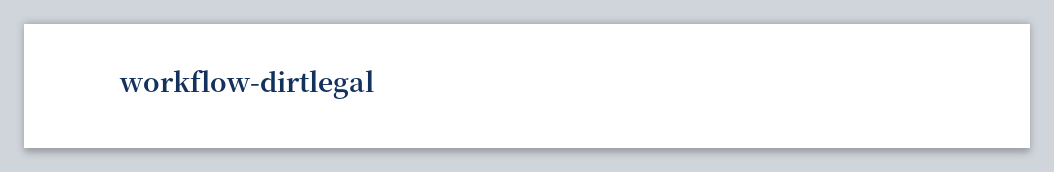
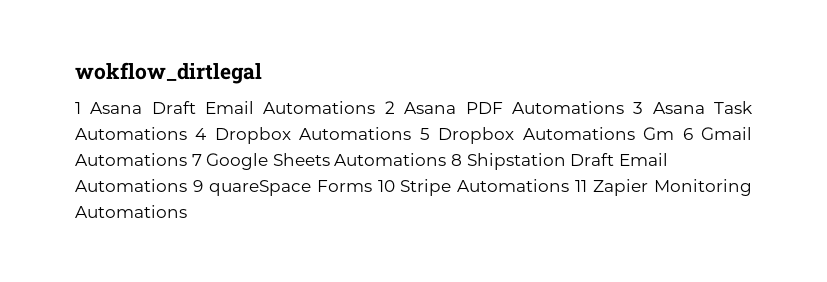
- workflow-dirtlegal
+ wokflow_dirtlegal
+ 1 Asana Draft Email Automations 2 Asana PDF Automations 3 Asana Task Automations 4 Dropbox Automations 5 Dropbox Automations Gm 6 Gmail Automations 7 Google Sheets Automations 8 Shipstation Draft Email Automations 9 quareSpace Forms 10 Stripe Automations 11 Zapier Monitoring Automations

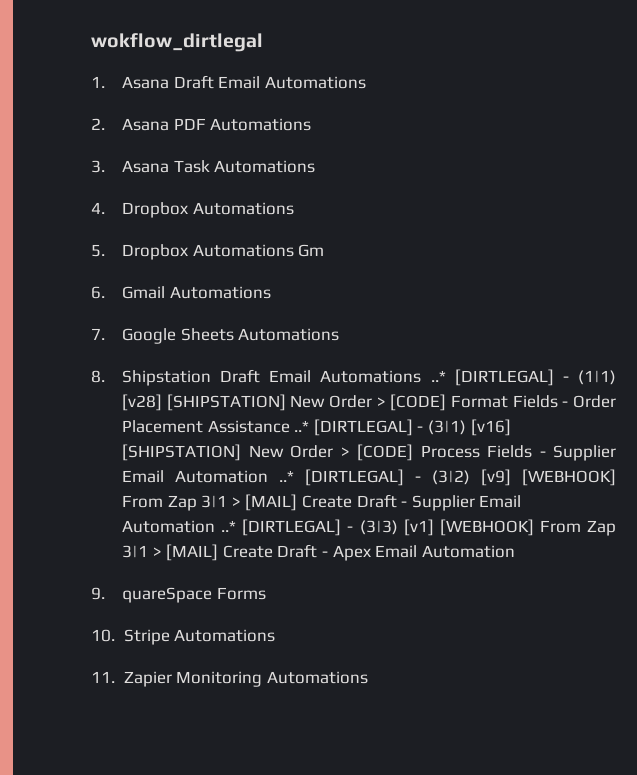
- 1 Asana Draft Email Automations 2 Asana PDF Automations 3 Asana Task Automations 4 Dropbox Automations 5 Dropbox Automations Gm 6 Gmail Automations 7 Google Sheets Automations 8 Shipstation Draft Email Automations 9 quareSpace Forms 10 Stripe Automations 11 Zapier Monitoring Automations
+ 1. Asana Draft Email Automations
+ 2. Asana PDF Automations
+ 3. Asana Task Automations
+ 4. Dropbox Automations
+ 5. Dropbox Automations Gm
+ 6. Gmail Automations
+ 7. Google Sheets Automations
+ 8. Shipstation Draft Email Automations ..* [DIRTLEGAL] - (1|1) [v28] [SHIPSTATION] New Order > [CODE] Format Fields - Order Placement Assistance ..* [DIRTLEGAL] - (3|1) [v16] [SHIPSTATION] New Order > [CODE] Process Fields - Supplier Email Automation ..* [DIRTLEGAL] - (3|2) [v9] [WEBHOOK] From Zap 3|1 > [MAIL] Create Draft - Supplier Email Automation ..* [DIRTLEGAL] - (3|3) [v1] [WEBHOOK] From Zap 3|1 > [MAIL] Create Draft - Apex Email Automation
+ 9. quareSpace Forms
+ 10. Stripe Automations
+ 11. Zapier Monitoring Automations

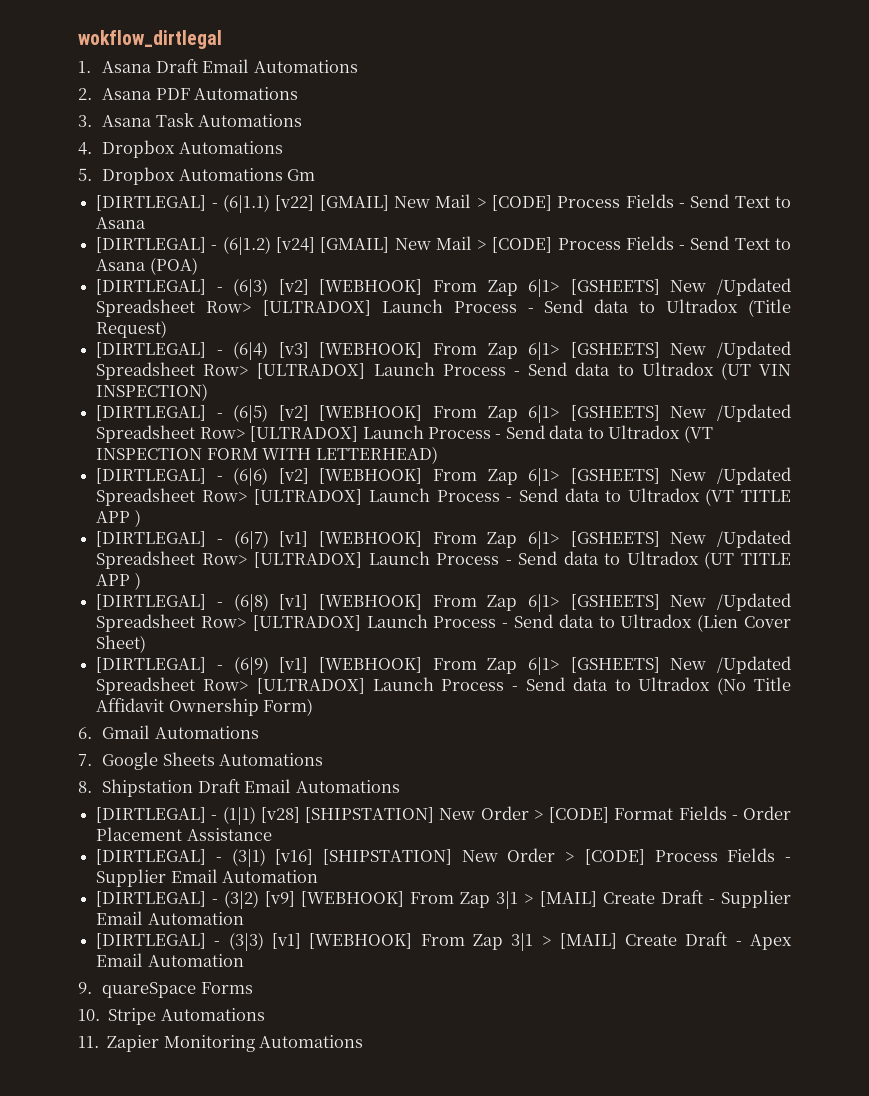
+ [DIRTLEGAL] - (6|1.1) [v22] [GMAIL] New Mail > [CODE] Process Fields - Send Text to Asana
+ [DIRTLEGAL] - (6|1.2) [v24] [GMAIL] New Mail > [CODE] Process Fields - Send Text to Asana (POA)
+ [DIRTLEGAL] - (6|3) [v2] [WEBHOOK] From Zap 6|1> [GSHEETS] New /Updated Spreadsheet Row> [ULTRADOX] Launch Process - Send data to Ultradox (Title Request)
+ [DIRTLEGAL] - (6|4) [v3] [WEBHOOK] From Zap 6|1> [GSHEETS] New /Updated Spreadsheet Row> [ULTRADOX] Launch Process - Send data to Ultradox (UT VIN INSPECTION)
+ [DIRTLEGAL] - (6|5) [v2] [WEBHOOK] From Zap 6|1> [GSHEETS] New /Updated Spreadsheet Row> [ULTRADOX] Launch Process - Send data to Ultradox (VT INSPECTION FORM WITH LETTERHEAD)
+ [DIRTLEGAL] - (6|6) [v2] [WEBHOOK] From Zap 6|1> [GSHEETS] New /Updated Spreadsheet Row> [ULTRADOX] Launch Process - Send data to Ultradox (VT TITLE APP )
+ [DIRTLEGAL] - (6|7) [v1] [WEBHOOK] From Zap 6|1> [GSHEETS] New /Updated Spreadsheet Row> [ULTRADOX] Launch Process - Send data to Ultradox (UT TITLE APP )
+ [DIRTLEGAL] - (6|8) [v1] [WEBHOOK] From Zap 6|1> [GSHEETS] New /Updated Spreadsheet Row> [ULTRADOX] Launch Process - Send data to Ultradox (Lien Cover Sheet)
+ [DIRTLEGAL] - (6|9) [v1] [WEBHOOK] From Zap 6|1> [GSHEETS] New /Updated Spreadsheet Row> [ULTRADOX] Launch Process - Send data to Ultradox (No Title Affidavit Ownership Form)
- 8. Shipstation Draft Email Automations ..* [DIRTLEGAL] - (1|1) [v28] [SHIPSTATION] New Order > [CODE] Format Fields - Order Placement Assistance ..* [DIRTLEGAL] - (3|1) [v16] [SHIPSTATION] New Order > [CODE] Process Fields - Supplier Email Automation ..* [DIRTLEGAL] - (3|2) [v9] [WEBHOOK] From Zap 3|1 > [MAIL] Create Draft - Supplier Email Automation ..* [DIRTLEGAL] - (3|3) [v1] [WEBHOOK] From Zap 3|1 > [MAIL] Create Draft - Apex Email Automation
+ 8. Shipstation Draft Email Automations
+ [DIRTLEGAL] - (1|1) [v28] [SHIPSTATION] New Order > [CODE] Format Fields - Order Placement Assistance
+ [DIRTLEGAL] - (3|1) [v16] [SHIPSTATION] New Order > [CODE] Process Fields - Supplier Email Automation
+ [DIRTLEGAL] - (3|2) [v9] [WEBHOOK] From Zap 3|1 > [MAIL] Create Draft - Supplier Email Automation
+ [DIRTLEGAL] - (3|3) [v1] [WEBHOOK] From Zap 3|1 > [MAIL] Create Draft - Apex Email Automation

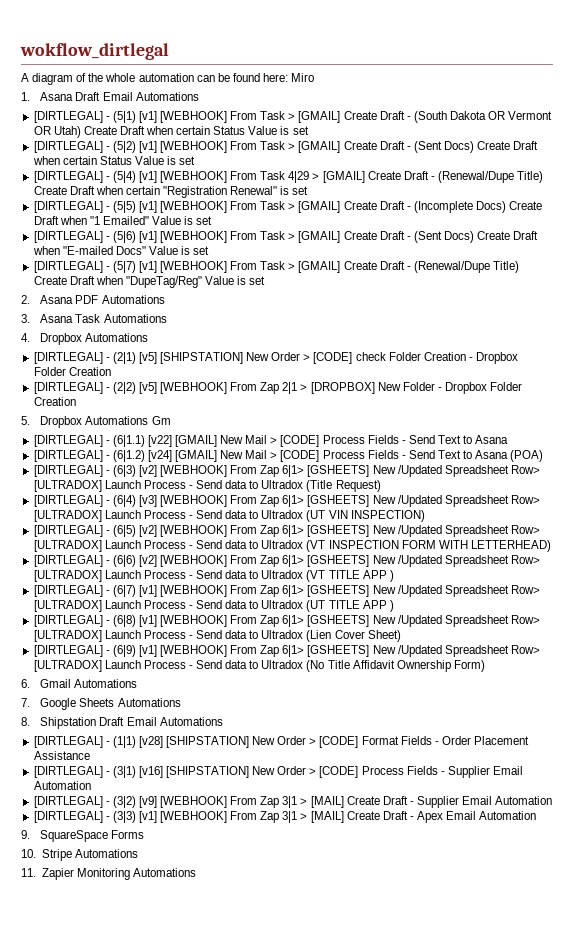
+ A diagram of the whole automation can be found here: Miro
+ [DIRTLEGAL] - (5|1) [v1] [WEBHOOK] From Task > [GMAIL] Create Draft - (South Dakota OR Vermont OR Utah) Create Draft when certain Status Value is set
+ [DIRTLEGAL] - (5|2) [v1] [WEBHOOK] From Task > [GMAIL] Create Draft - (Sent Docs) Create Draft when certain Status Value is set
+ [DIRTLEGAL] - (5|4) [v1] [WEBHOOK] From Task 4|29 > [GMAIL] Create Draft - (Renewal/Dupe Title) Create Draft when certain "Registration Renewal" is set
+ [DIRTLEGAL] - (5|5) [v1] [WEBHOOK] From Task > [GMAIL] Create Draft - (Incomplete Docs) Create Draft when "1 Emailed" Value is set
+ [DIRTLEGAL] - (5|6) [v1] [WEBHOOK] From Task > [GMAIL] Create Draft - (Sent Docs) Create Draft when "E-mailed Docs" Value is set
+ [DIRTLEGAL] - (5|7) [v1] [WEBHOOK] From Task > [GMAIL] Create Draft - (Renewal/Dupe Title) Create Draft when "DupeTag/Reg" Value is set
+ [DIRTLEGAL] - (2|1) [v5] [SHIPSTATION] New Order > [CODE] check Folder Creation - Dropbox Folder Creation
+ [DIRTLEGAL] - (2|2) [v5] [WEBHOOK] From Zap 2|1 > [DROPBOX] New Folder - Dropbox Folder Creation
- 9. quareSpace Forms
+ 9. SquareSpace Forms

